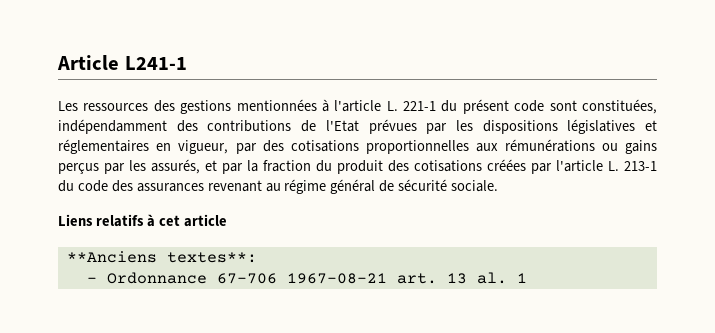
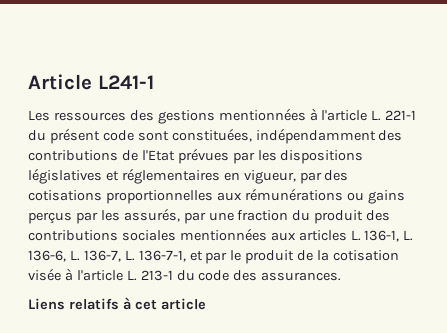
- Les ressources des gestions mentionnées à l'article L. 221-1 du présent code sont constituées, indépendamment des contributions de l'Etat prévues par les dispositions législatives et réglementaires en vigueur, par des cotisations proportionnelles aux rémunérations ou gains perçus par les assurés, et par la fraction du produit des cotisations créées par l'article L. 213-1 du code des assurances revenant au régime général de sécurité sociale.
+ Les ressources des gestions mentionnées à l'article L. 221-1 du présent code sont constituées, indépendamment des contributions de l'Etat prévues par les dispositions législatives et réglementaires en vigueur, par des cotisations proportionnelles aux rémunérations ou gains perçus par les assurés, par une fraction du produit des contributions sociales mentionnées aux articles L. 136-1, L. 136-6, L. 136-7, L. 136-7-1, et par le produit de la cotisation visée à l'article L. 213-1 du code des assurances.
- **Anciens textes**:
- - Ordonnance 67-706 1967-08-21 art. 13 al. 1

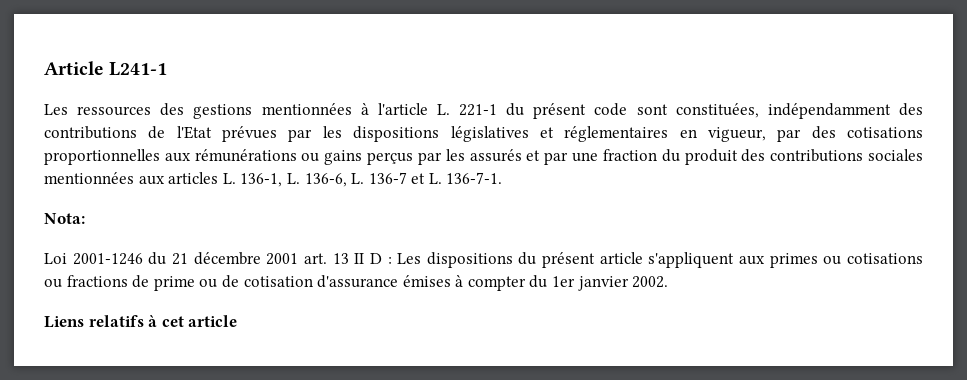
- Les ressources des gestions mentionnées à l'article L. 221-1 du présent code sont constituées, indépendamment des contributions de l'Etat prévues par les dispositions législatives et réglementaires en vigueur, par des cotisations proportionnelles aux rémunérations ou gains perçus par les assurés, par une fraction du produit des contributions sociales mentionnées aux articles L. 136-1, L. 136-6, L. 136-7, L. 136-7-1, et par le produit de la cotisation visée à l'article L. 213-1 du code des assurances.
+ Les ressources des gestions mentionnées à l'article L. 221-1 du présent code sont constituées, indépendamment des contributions de l'Etat prévues par les dispositions législatives et réglementaires en vigueur, par des cotisations proportionnelles aux rémunérations ou gains perçus par les assurés et par une fraction du produit des contributions sociales mentionnées aux articles L. 136-1, L. 136-6, L. 136-7 et L. 136-7-1.
+ Nota:
+ Loi 2001-1246 du 21 décembre 2001 art. 13 II D : Les dispositions du présent article s'appliquent aux primes ou cotisations ou fractions de prime ou de cotisation d'assurance émises à compter du 1er janvier 2002.

